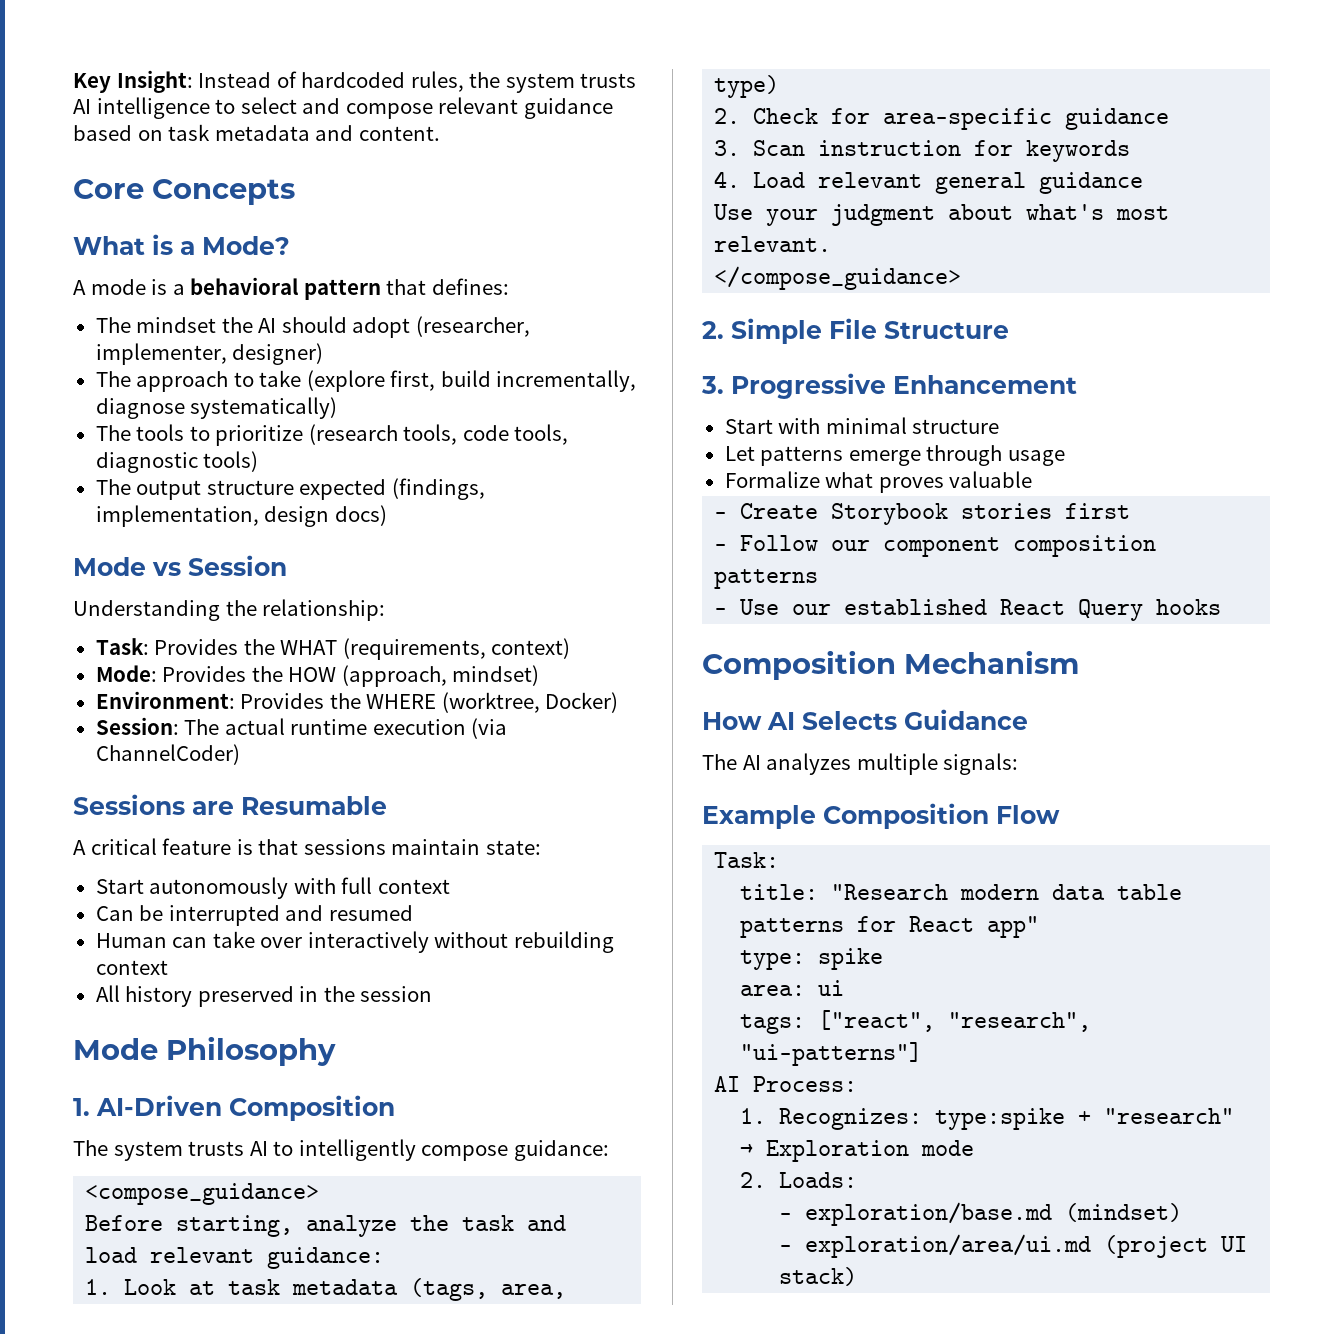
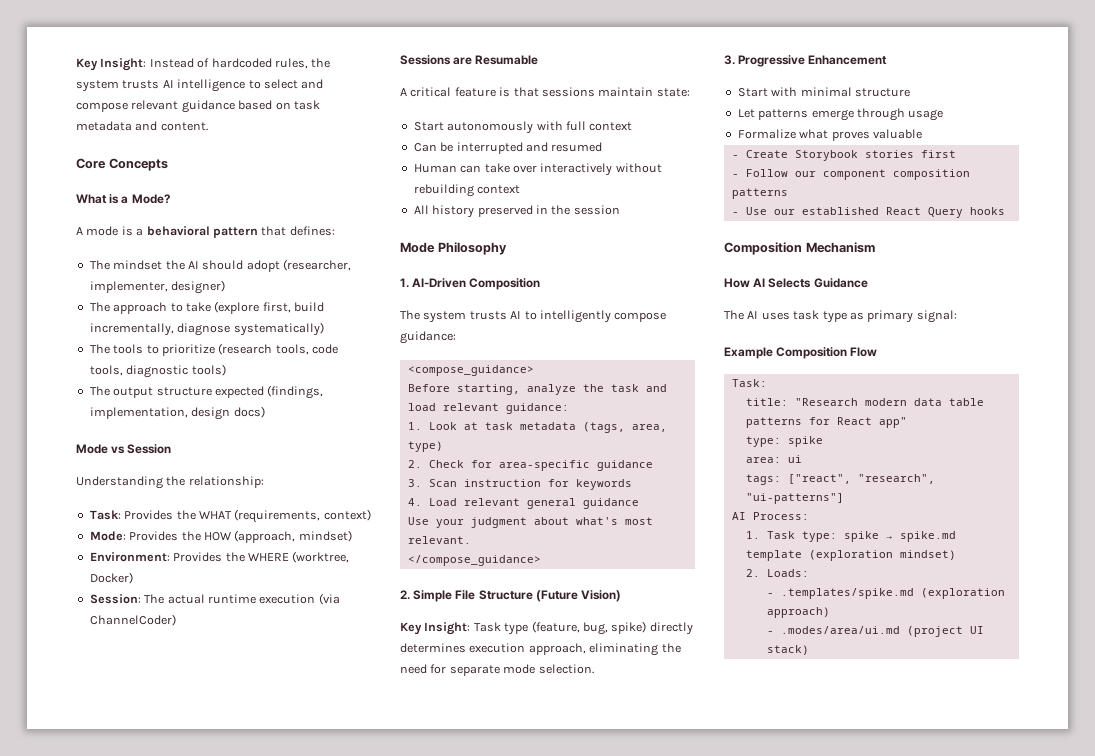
- 2. Simple File Structure
+ 2. Simple File Structure (Future Vision)
+ Key Insight: Task type (feature, bug, spike) directly determines execution approach, eliminating the need for separate mode selection.
- The AI analyzes multiple signals:
+ The AI uses task type as primary signal:
- 1. Recognizes: type:spike + "research" → Exploration mode
+ 1. Task type: spike → spike.md template (exploration mindset)
- - exploration/base.md (mindset)
- - exploration/area/ui.md (project UI stack)
+ - .templates/spike.md (exploration approach)
+ - .modes/area/ui.md (project UI stack)

